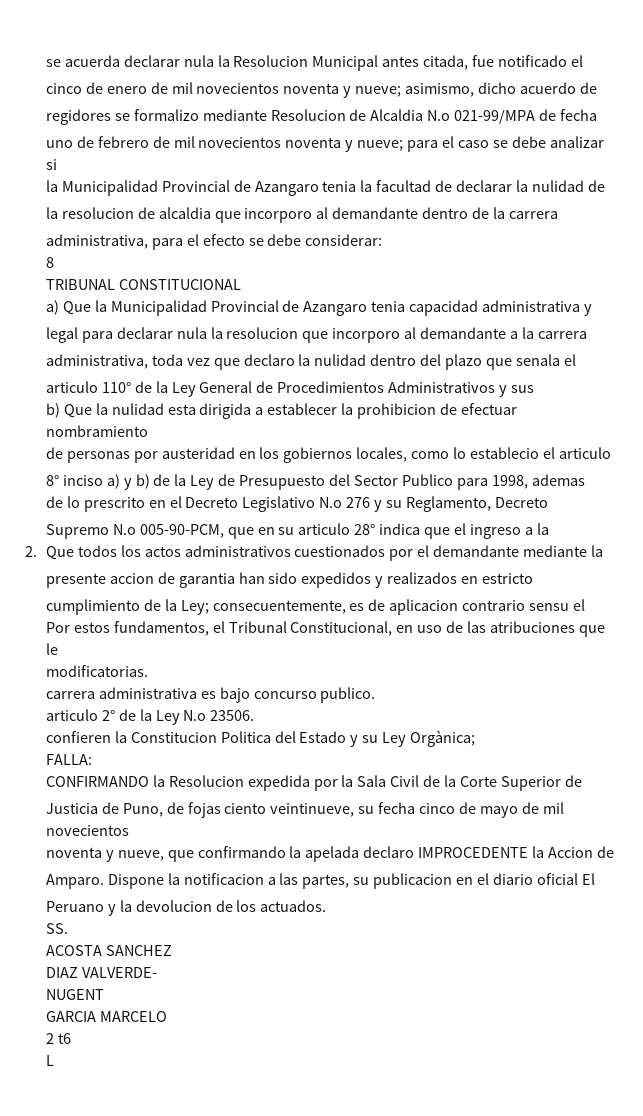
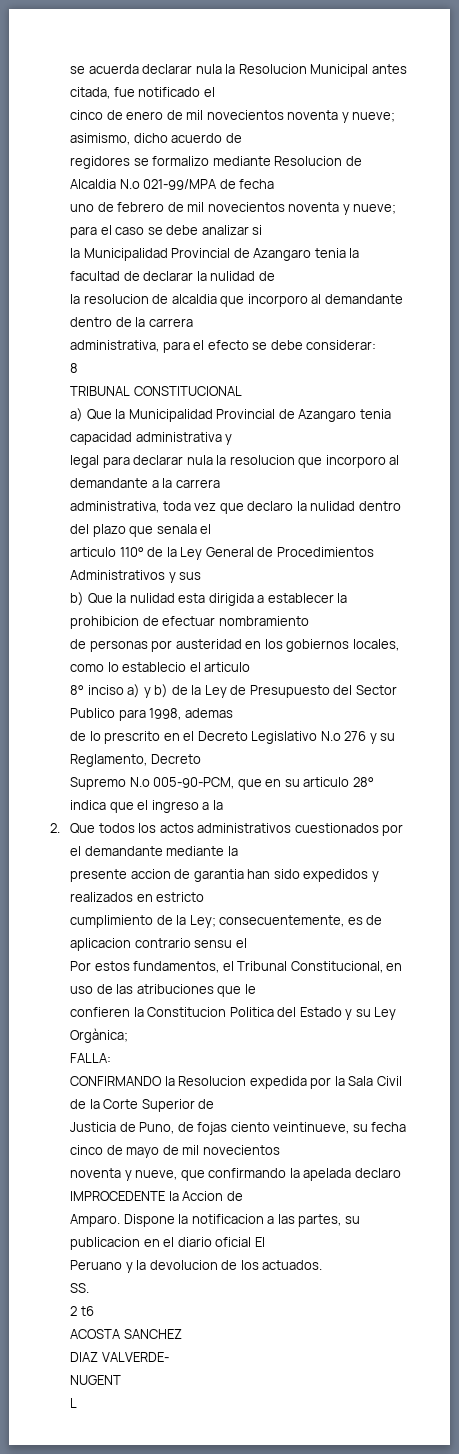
- modificatorias.
- carrera administrativa es bajo concurso publico.
- articulo 2° de la Ley N.o 23506.
+ 2 t6
- GARCIA MARCELO
- 2 t6

